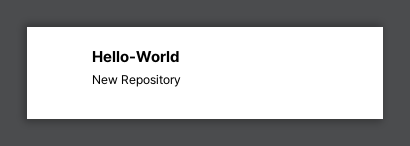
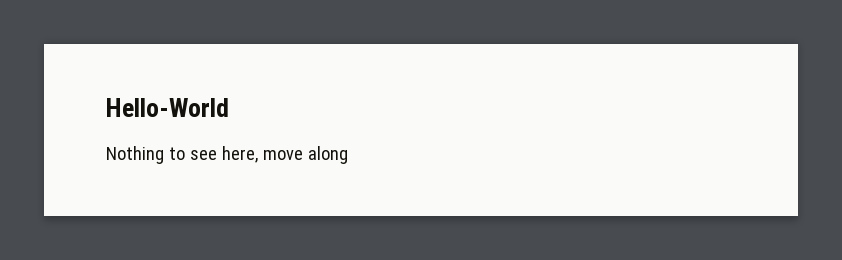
- New Repository
+ Nothing to see here, move along

